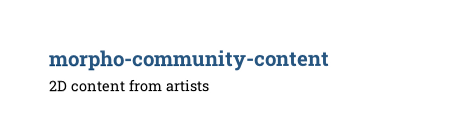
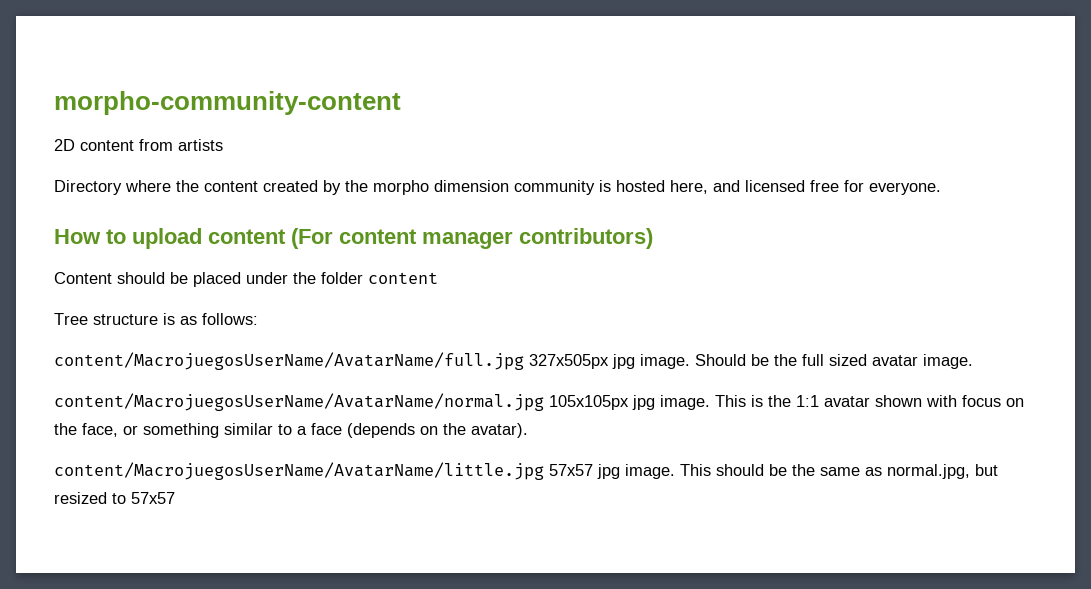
+ Directory where the content created by the morpho dimension community is hosted here, and licensed free for everyone.
+ How to upload content (For content manager contributors)
+ Content should be placed under the folder content
+ Tree structure is as follows:
+ content/MacrojuegosUserName/AvatarName/full.jpg 327x505px jpg image. Should be the full sized avatar image.
+ content/MacrojuegosUserName/AvatarName/normal.jpg 105x105px jpg image. This is the 1:1 avatar shown with focus on the face, or something similar to a face (depends on the avatar).
+ content/MacrojuegosUserName/AvatarName/little.jpg 57x57 jpg image. This should be the same as normal.jpg, but resized to 57x57

